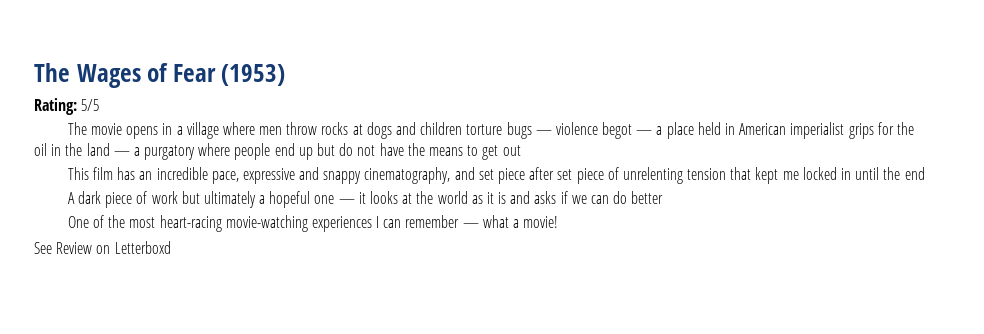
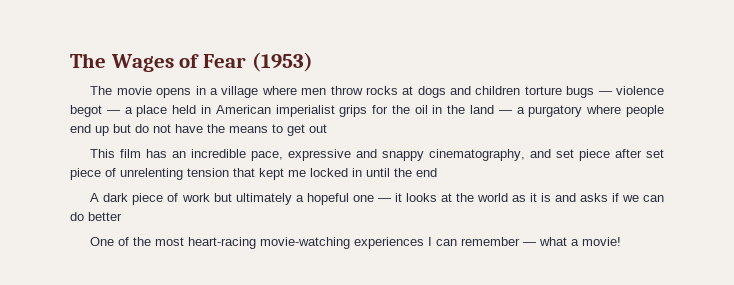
- Rating: 5/5
- See Review on Letterboxd

